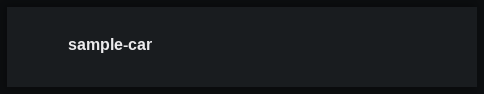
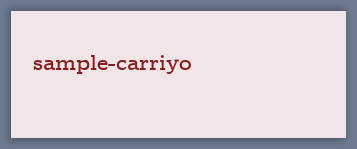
- sample-car
+ sample-carriyo

